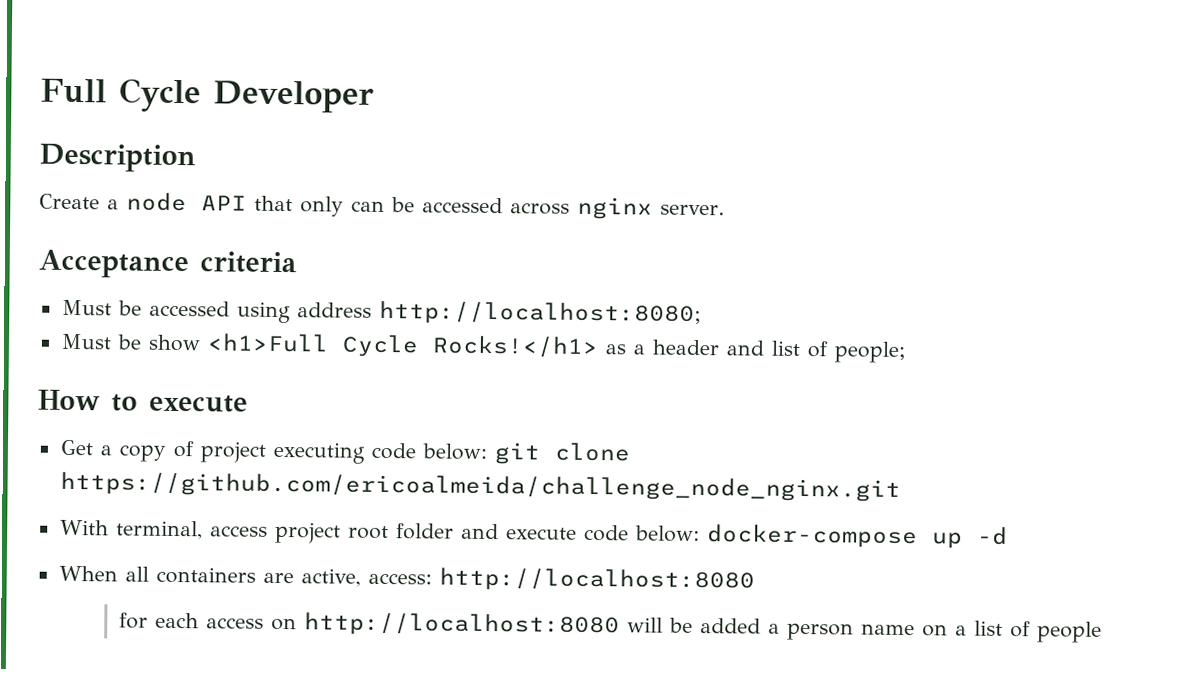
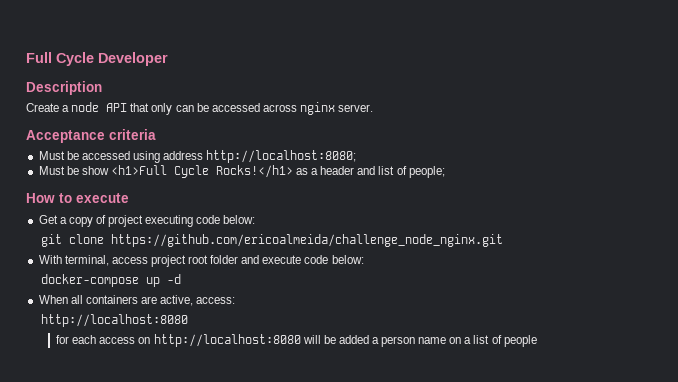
- Get a copy of project executing code below: git clone https://github.com/ericoalmeida/challenge_node_nginx.git
+ Get a copy of project executing code below:
+ git clone https://github.com/ericoalmeida/challenge_node_nginx.git
- With terminal, access project root folder and execute code below: docker-compose up -d
+ With terminal, access project root folder and execute code below:
+ docker-compose up -d
- When all containers are active, access: http://localhost:8080
+ When all containers are active, access:
+ http://localhost:8080

